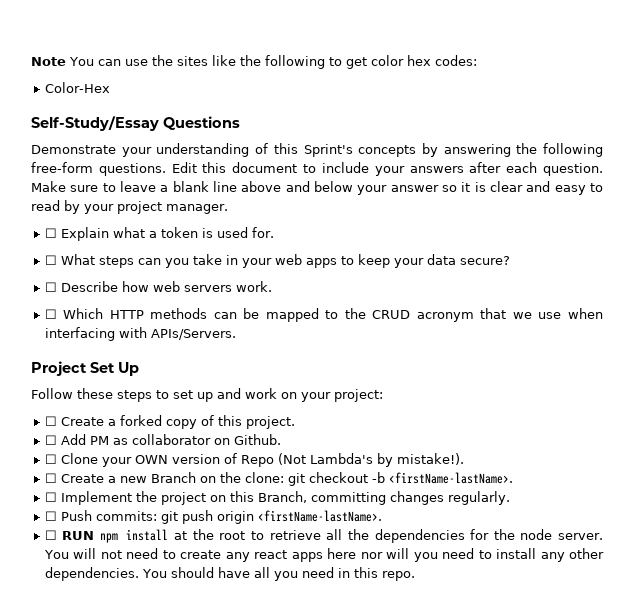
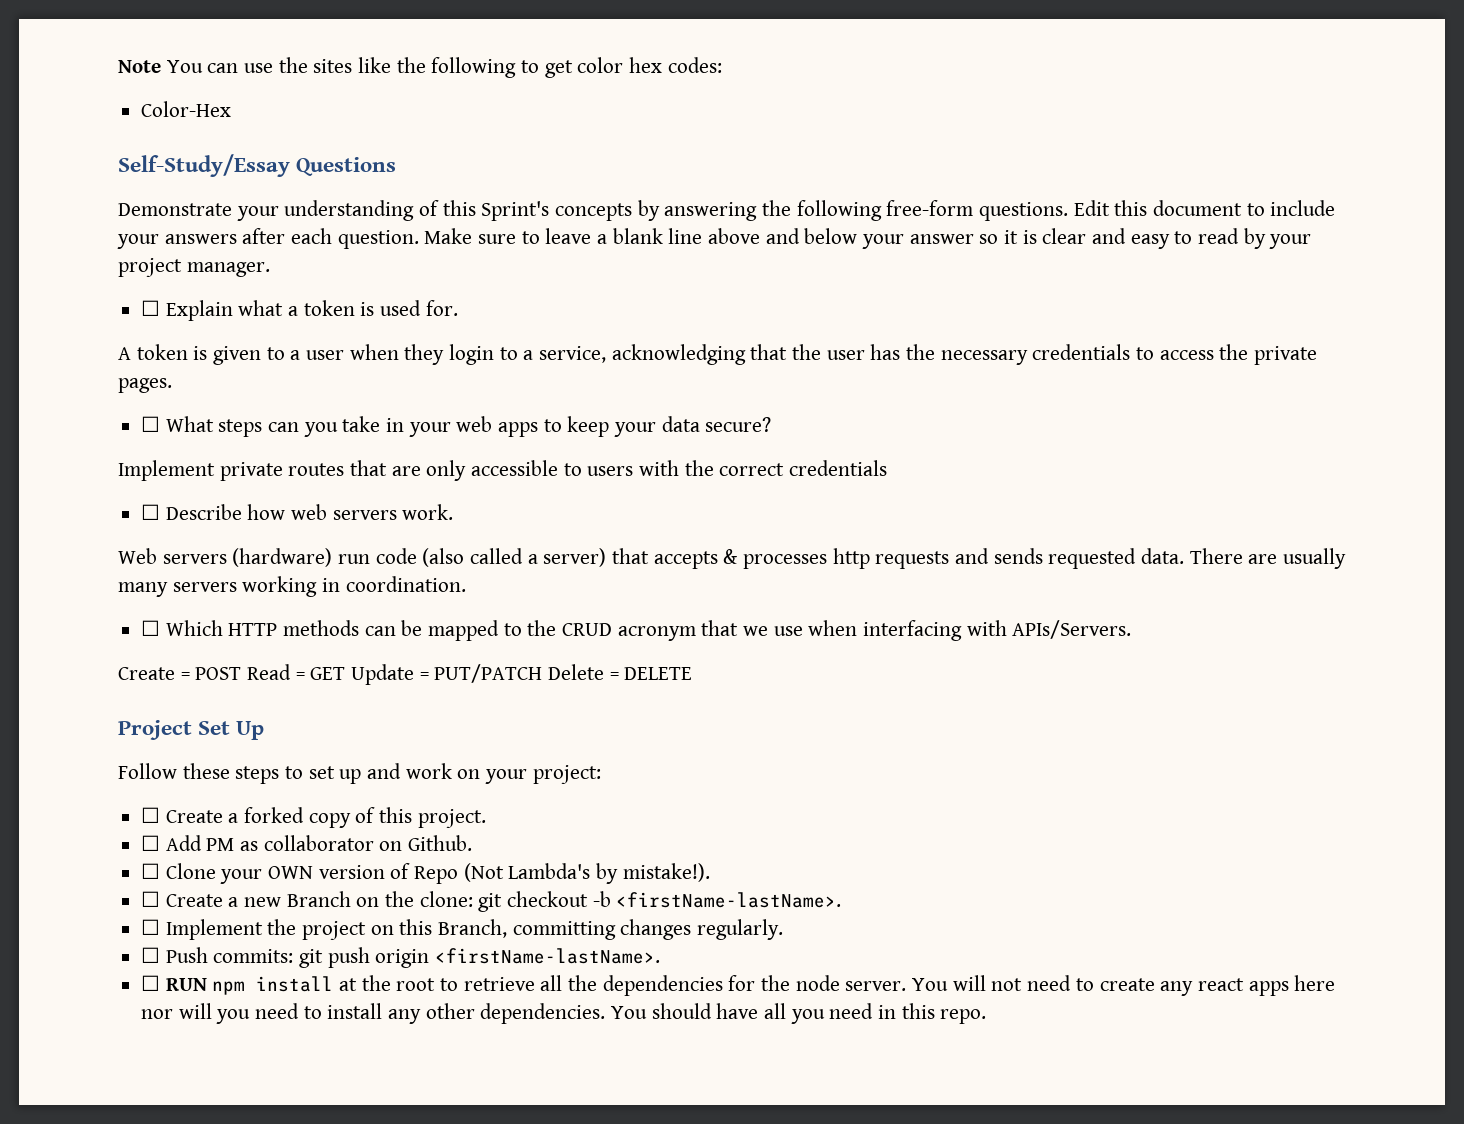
+ A token is given to a user when they login to a service, acknowledging that the user has the necessary credentials to access the private pages.
+ Implement private routes that are only accessible to users with the correct credentials
+ Web servers (hardware) run code (also called a server) that accepts & processes http requests and sends requested data. There are usually many servers working in coordination.
+ Create = POST Read = GET Update = PUT/PATCH Delete = DELETE

